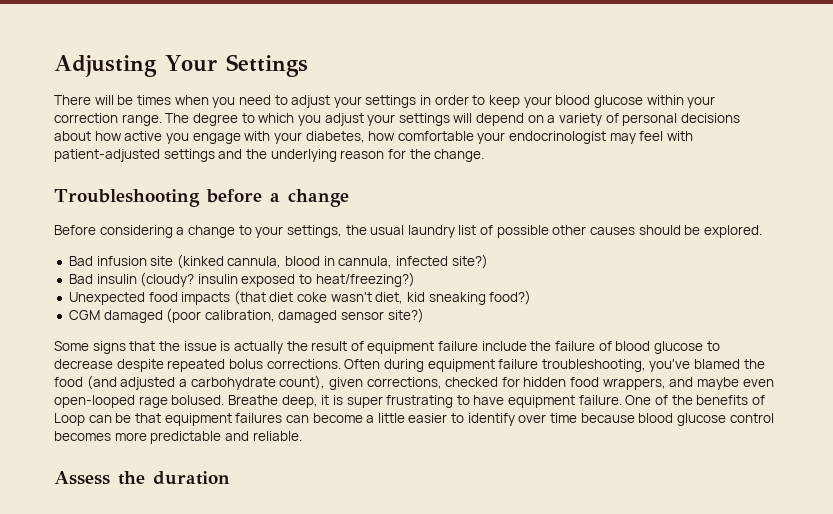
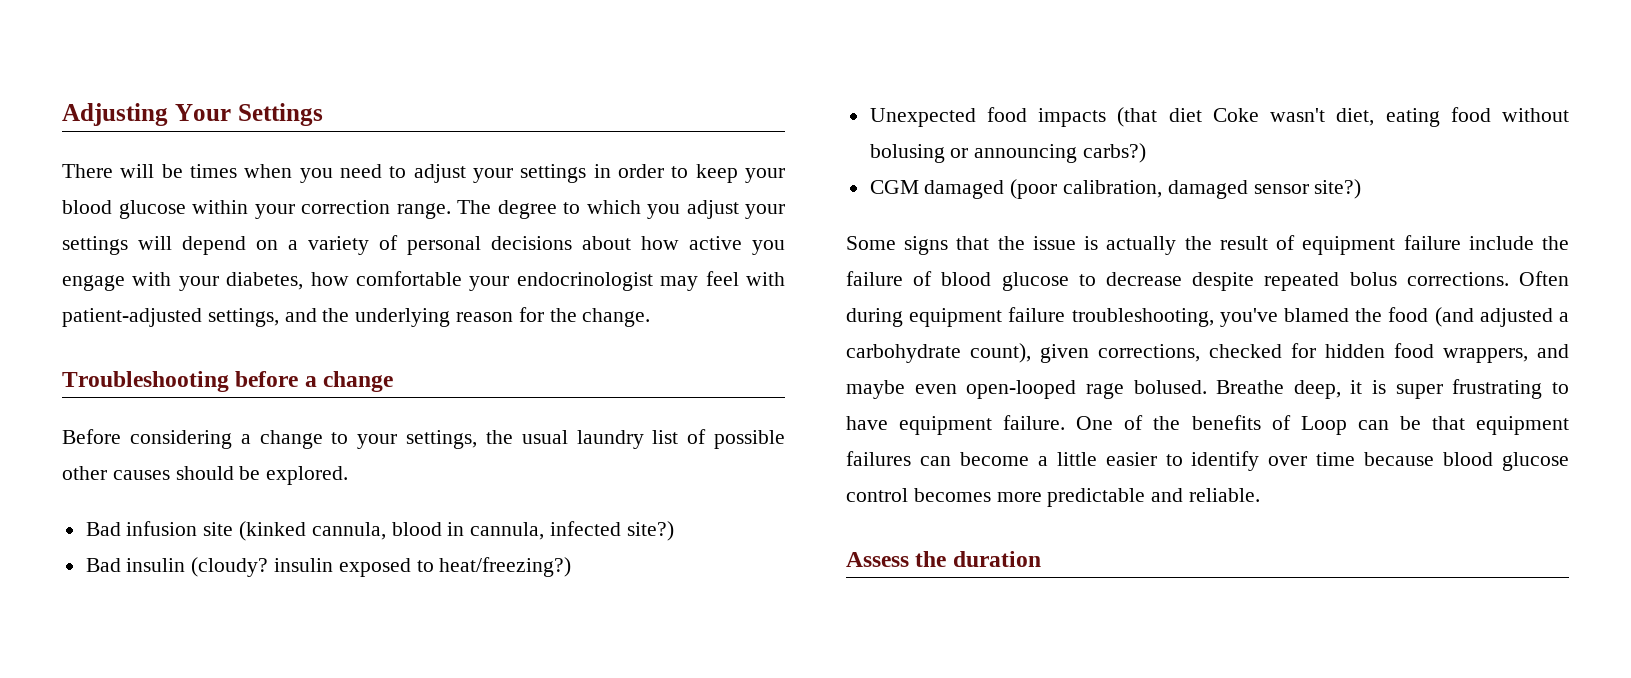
- The degree to which you adjust your settings will depend on a variety of personal decisions about how active you engage with your diabetes, how comfortable your endocrinologist may feel with patient-adjusted settings and the underlying reason for the change.
+ The degree to which you adjust your settings will depend on a variety of personal decisions about how active you engage with your diabetes, how comfortable your endocrinologist may feel with patient-adjusted settings, and the underlying reason for the change.
- Unexpected food impacts (that diet coke wasn't diet, kid sneaking food?)
+ Unexpected food impacts (that diet Coke wasn't diet, eating food without bolusing or announcing carbs?)

